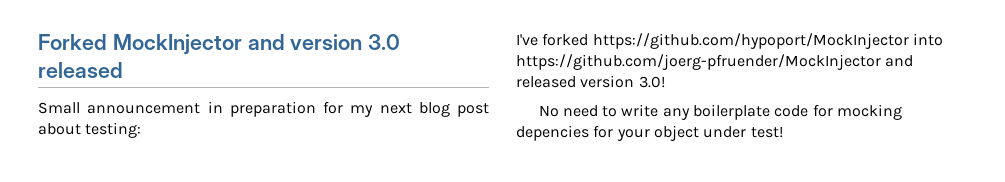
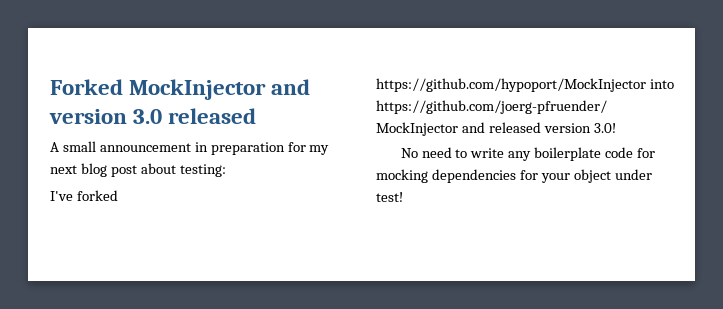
- Small announcement in preparation for my next blog post about testing:
+ A small announcement in preparation for my next blog post about testing:
- No need to write any boilerplate code for mocking depencies for your object under test!
+ No need to write any boilerplate code for mocking dependencies for your object under test!

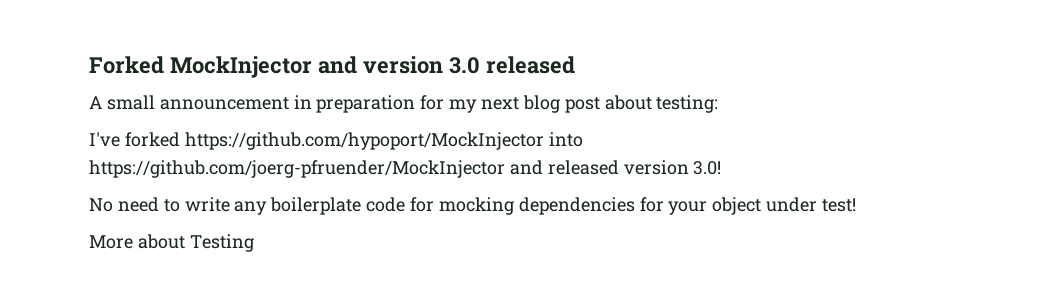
+ More about Testing

